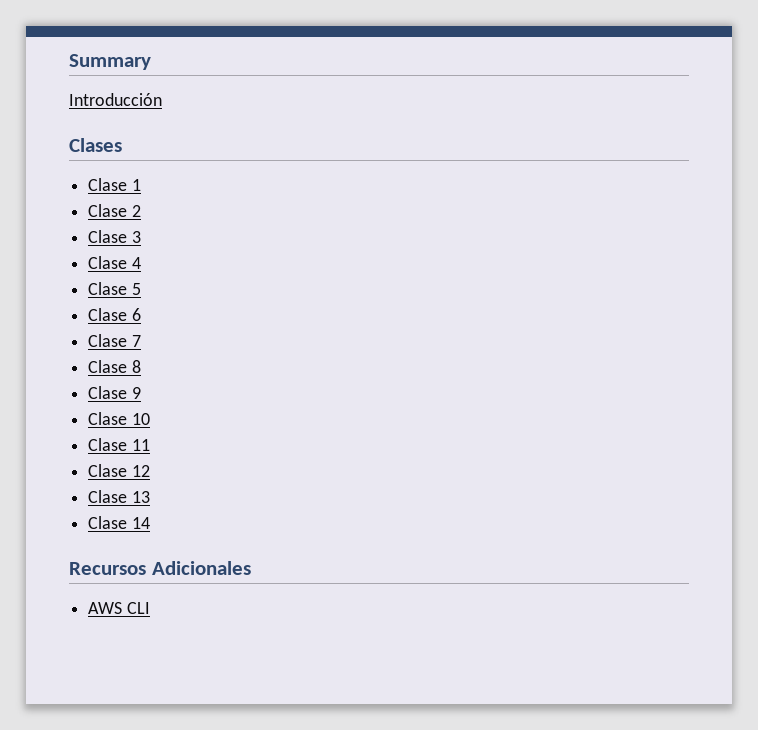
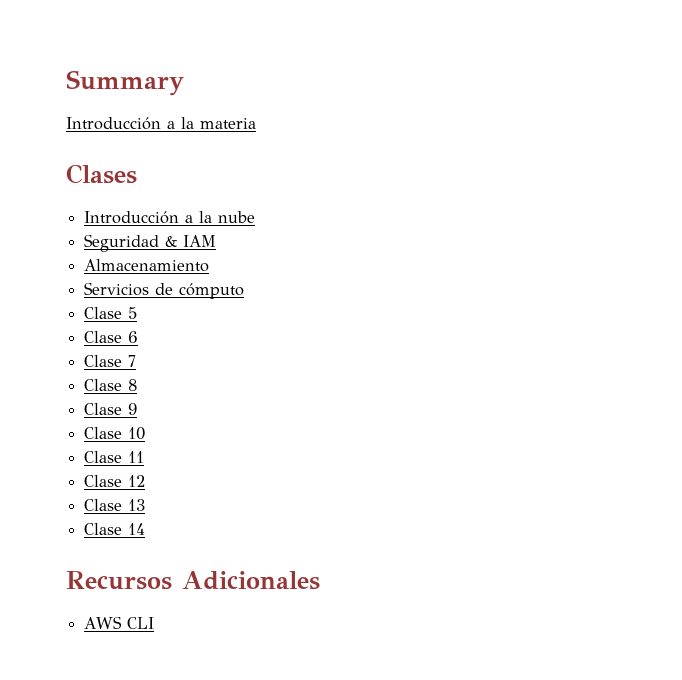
- Introducción
+ Introducción a la materia
  Clases
- Clase 1
- Clase 2
- Clase 3
- Clase 4
+ Introducción a la nube
+ Seguridad & IAM
+ Almacenamiento
+ Servicios de cómputo

